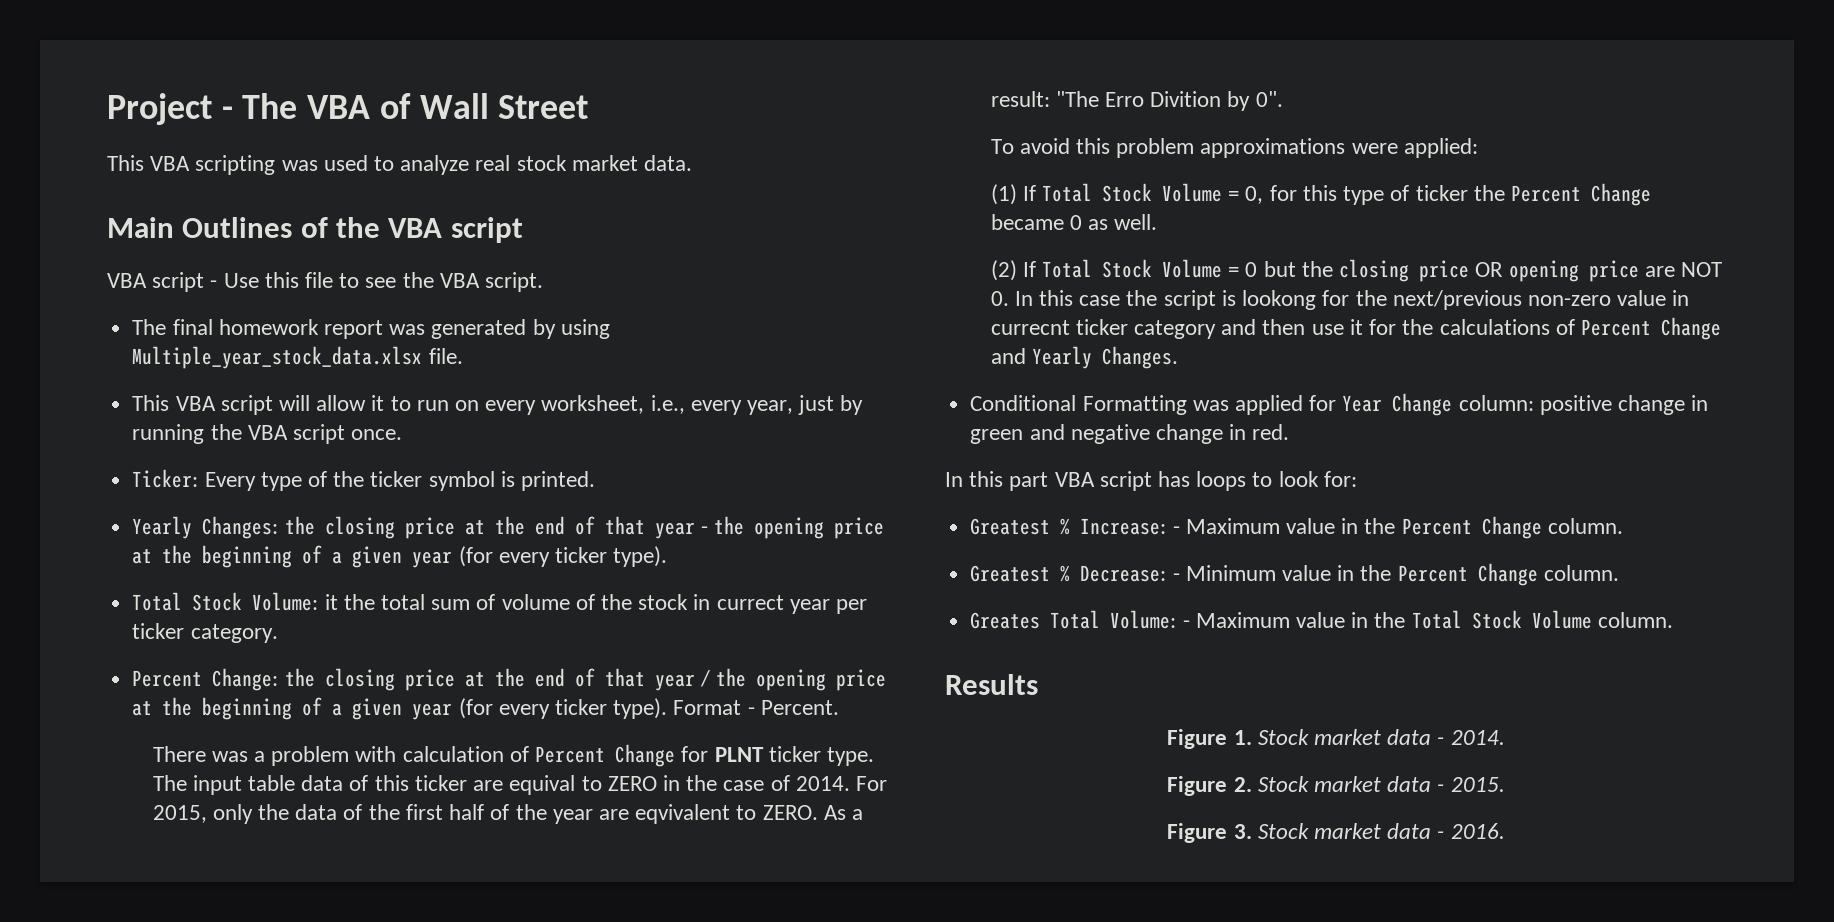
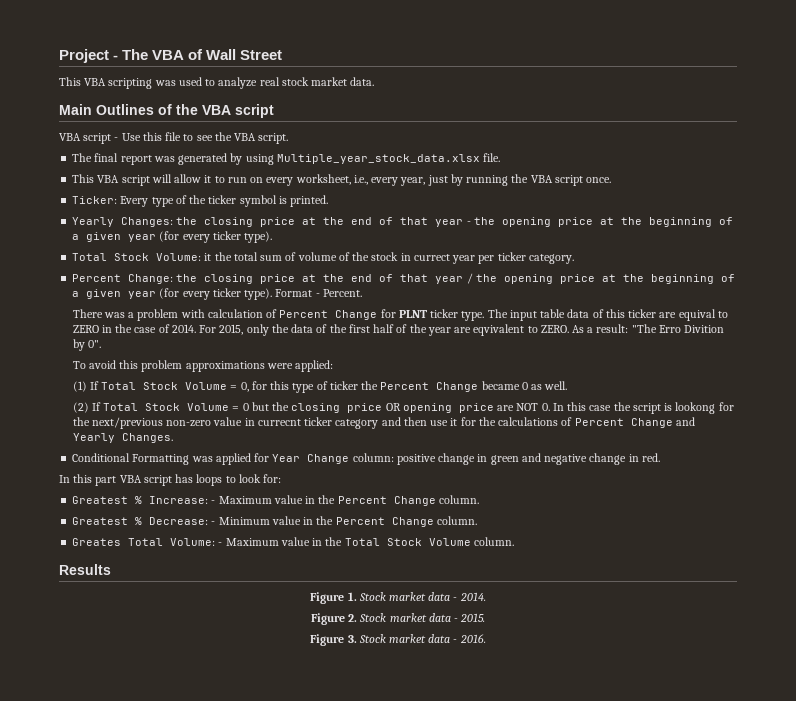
- The final homework report was generated by using Multiple_year_stock_data.xlsx file.
+ The final report was generated by using Multiple_year_stock_data.xlsx file.

